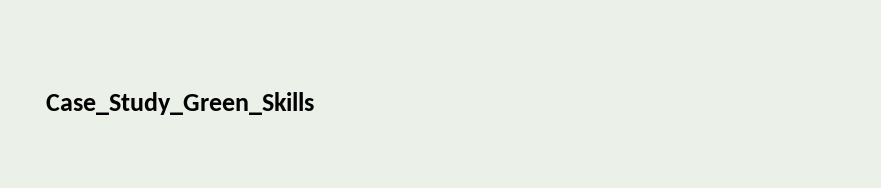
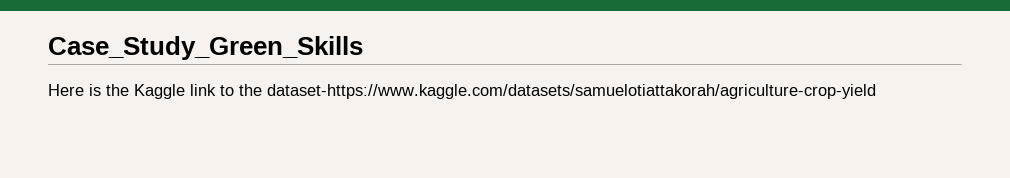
+ Here is the Kaggle link to the dataset-https://www.kaggle.com/datasets/samuelotiattakorah/agriculture-crop-yield

